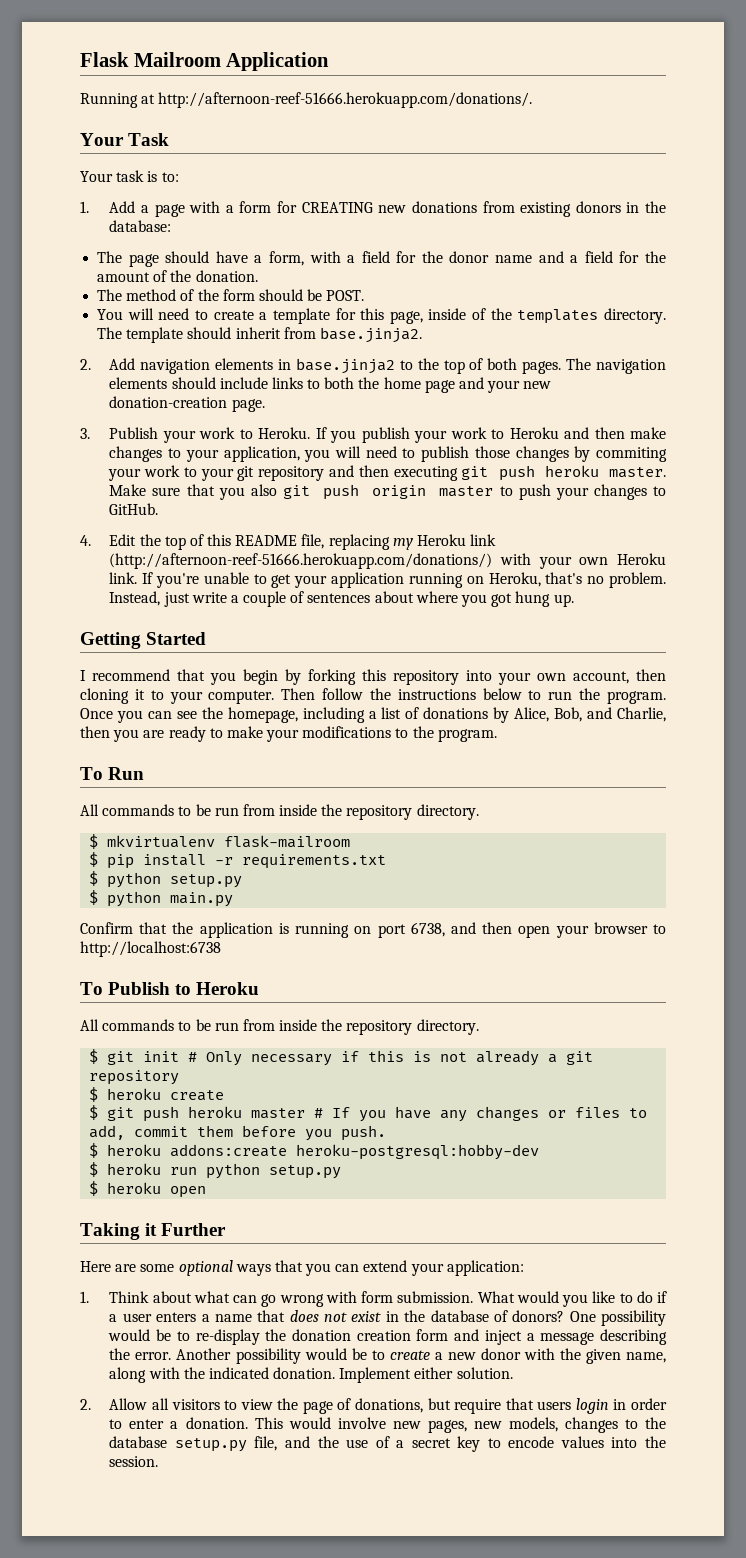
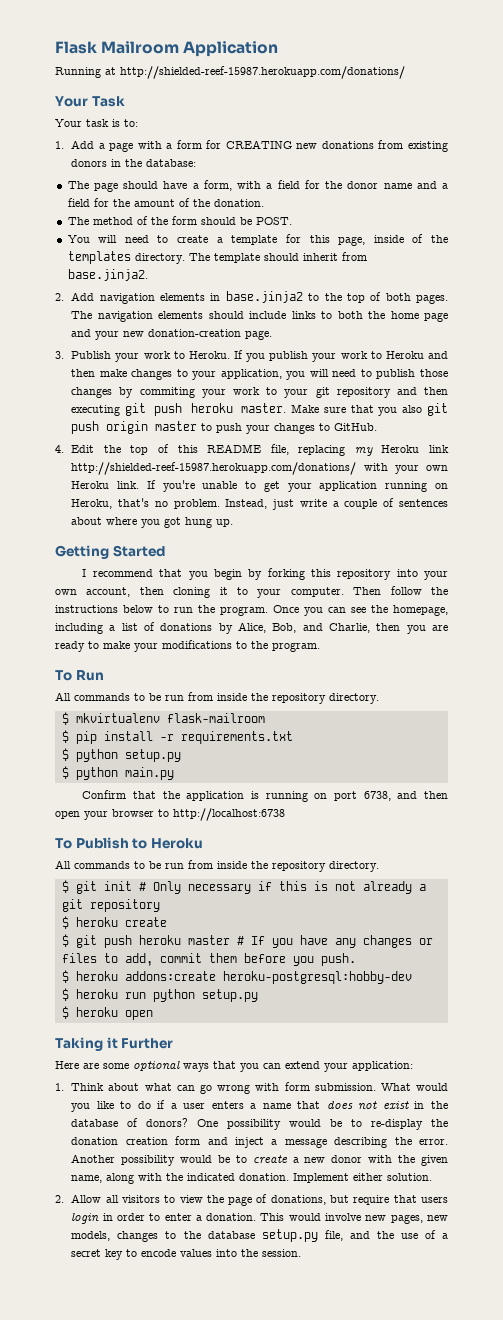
- Running at http://afternoon-reef-51666.herokuapp.com/donations/.
+ Running at http://shielded-reef-15987.herokuapp.com/donations/
- 4. Edit the top of this README file, replacing my Heroku link (http://afternoon-reef-51666.herokuapp.com/donations/) with your own Heroku link.
+ 4. Edit the top of this README file, replacing my Heroku link http://shielded-reef-15987.herokuapp.com/donations/ with your own Heroku link.

